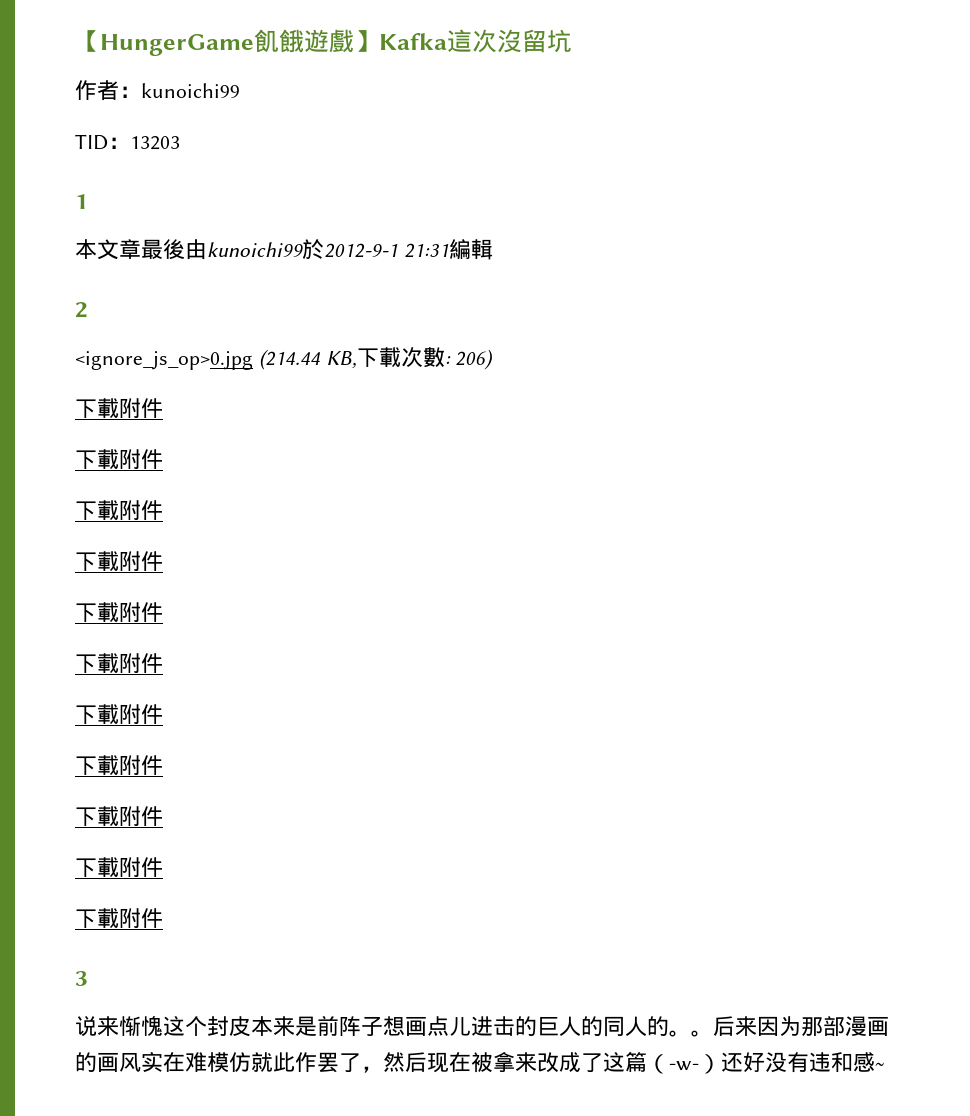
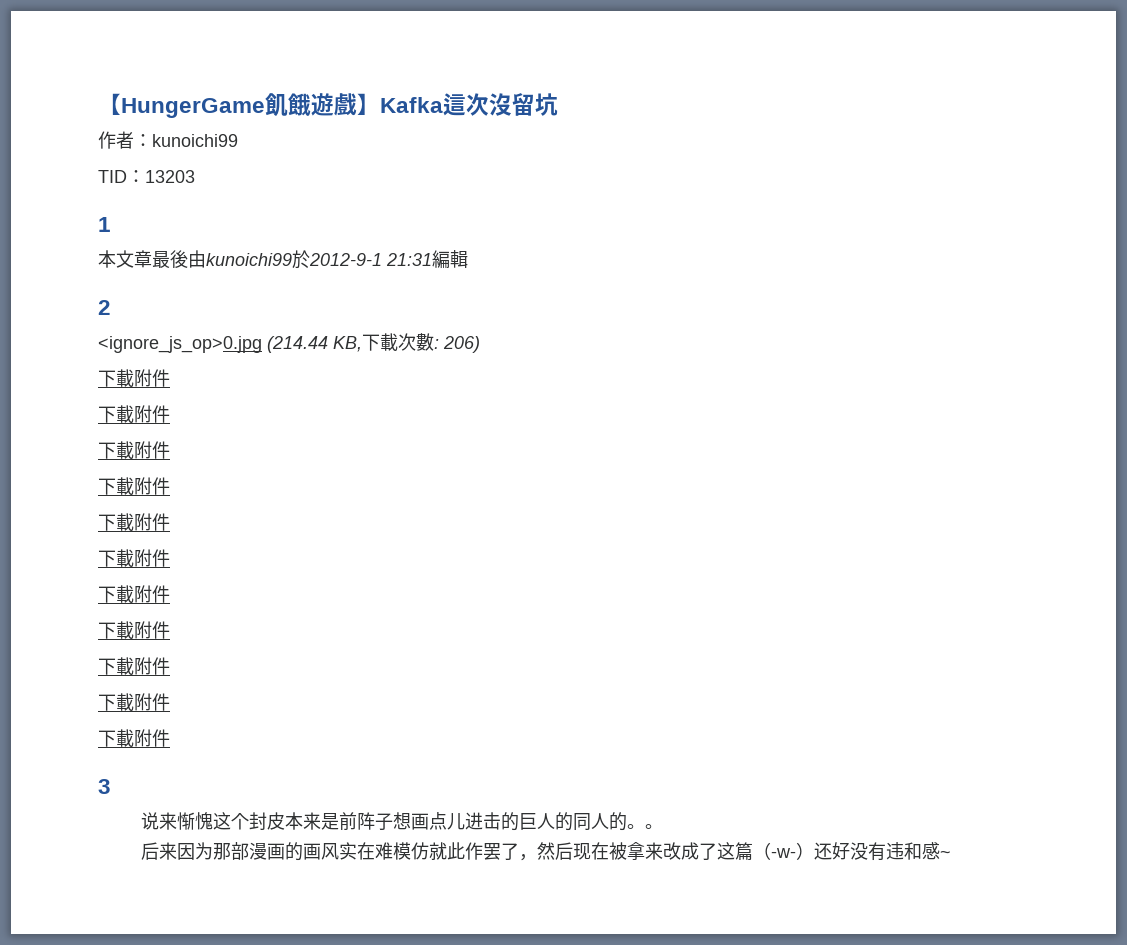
- 说来惭愧这个封皮本来是前阵子想画点儿进击的巨人的同人的。。后来因为那部漫画的画风实在难模仿就此作罢了，然后现在被拿来改成了这篇（-w-）还好没有违和感~
+ 说来惭愧这个封皮本来是前阵子想画点儿进击的巨人的同人的。。
+ 后来因为那部漫画的画风实在难模仿就此作罢了，然后现在被拿来改成了这篇（-w-）还好没有违和感~

